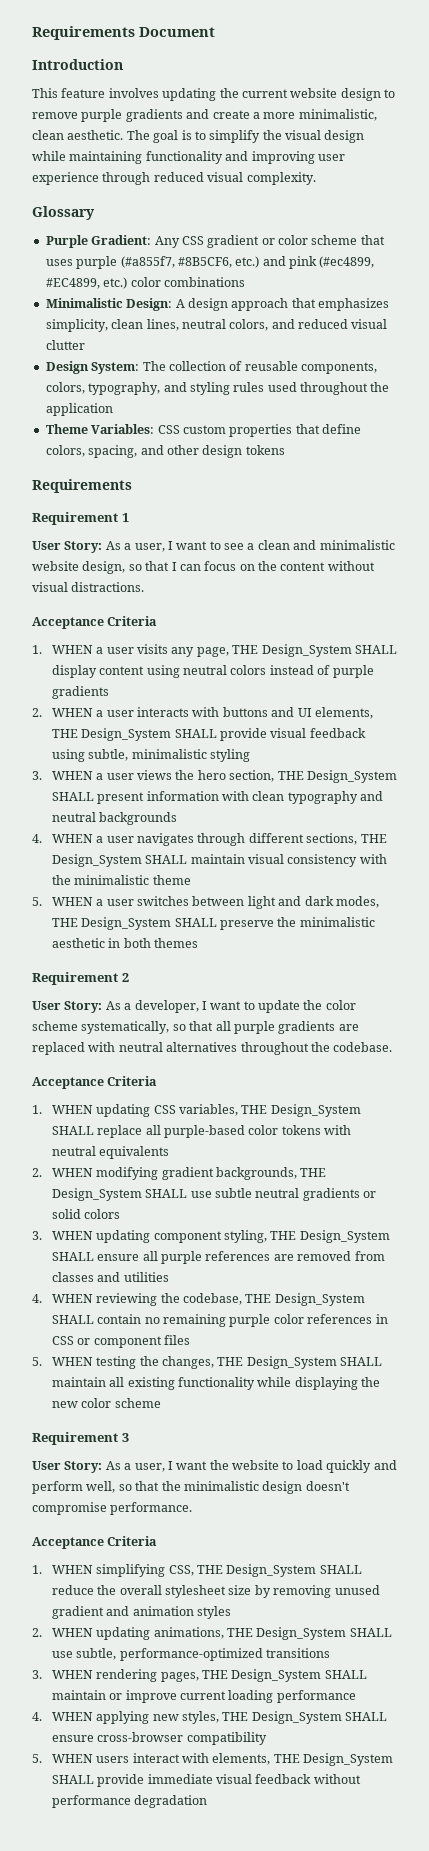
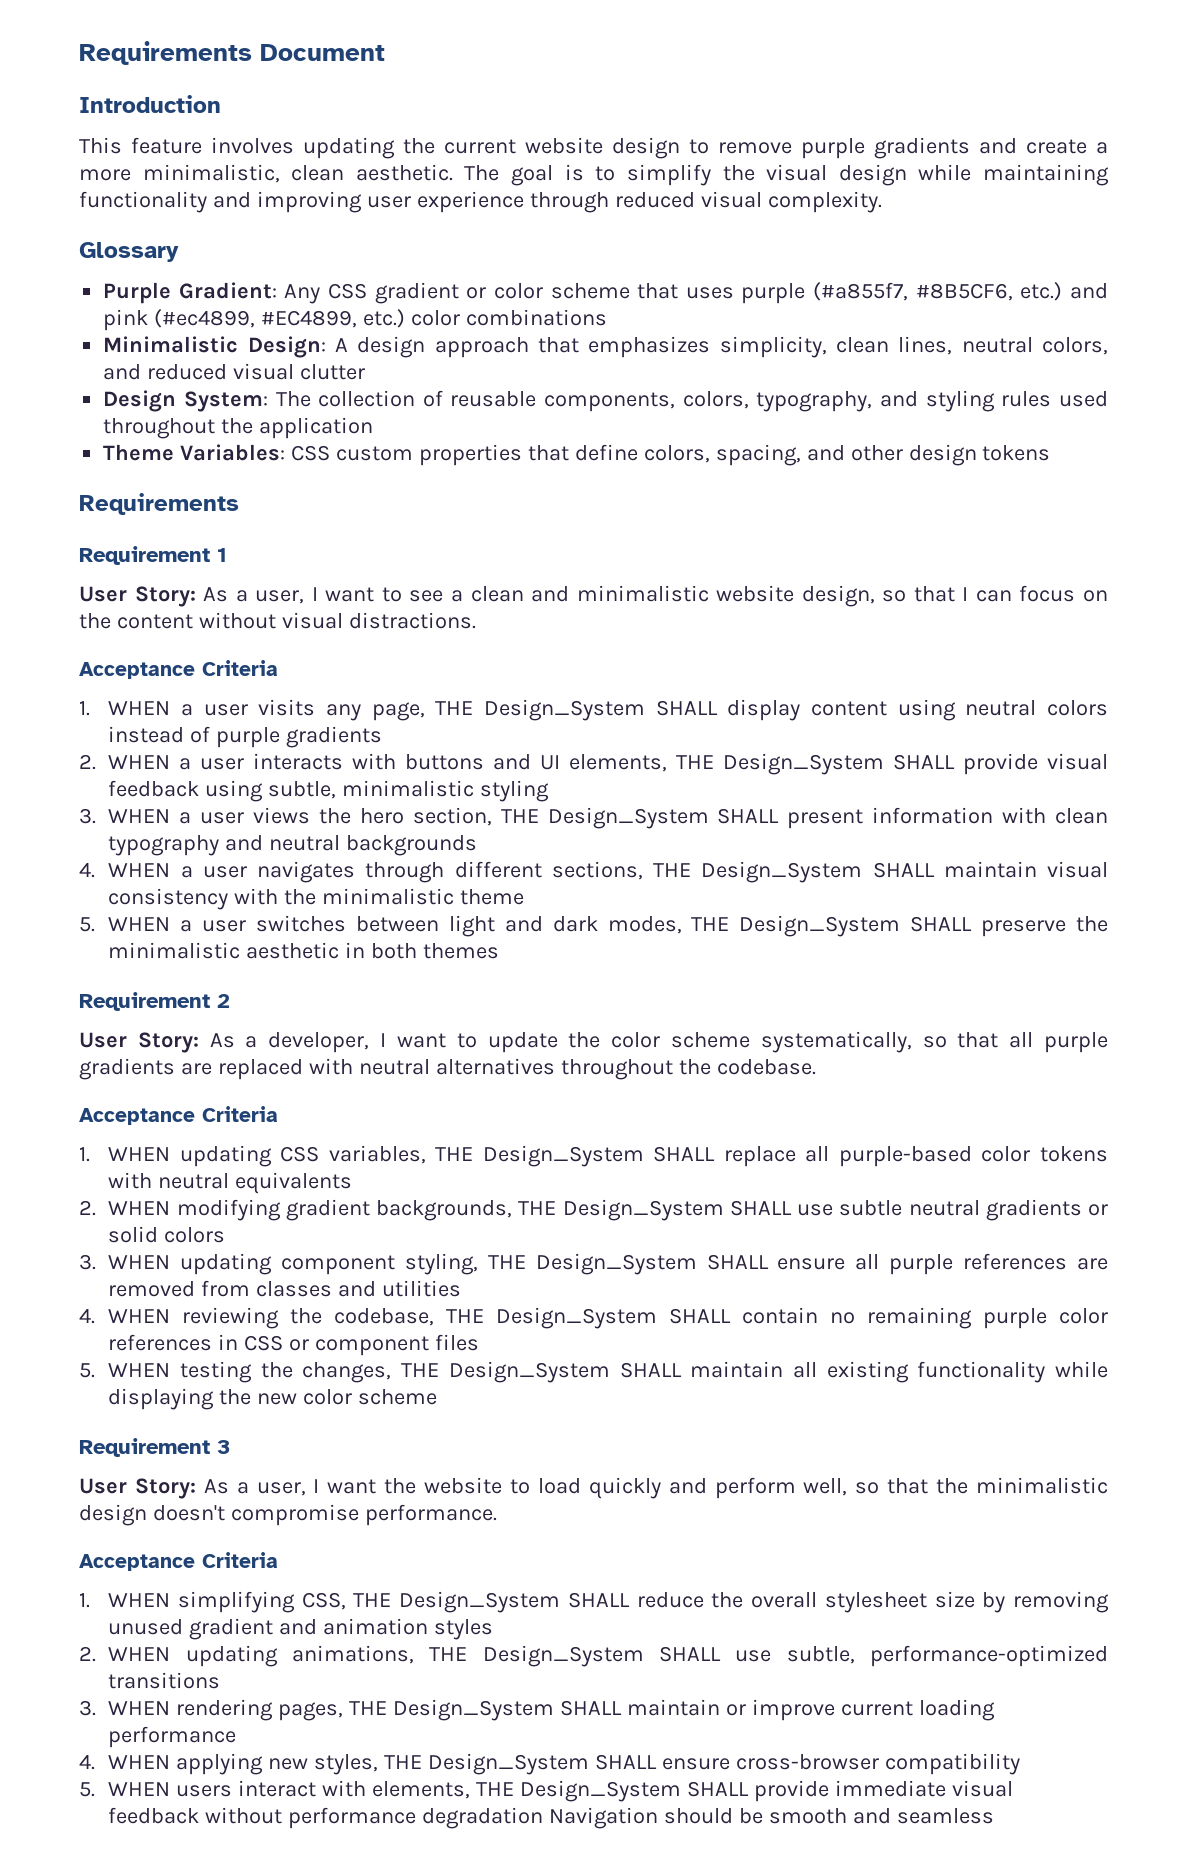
- 5. WHEN users interact with elements, THE Design_System SHALL provide immediate visual feedback without performance degradation
+ 5. WHEN users interact with elements, THE Design_System SHALL provide immediate visual feedback without performance degradation Navigation should be smooth and seamless

